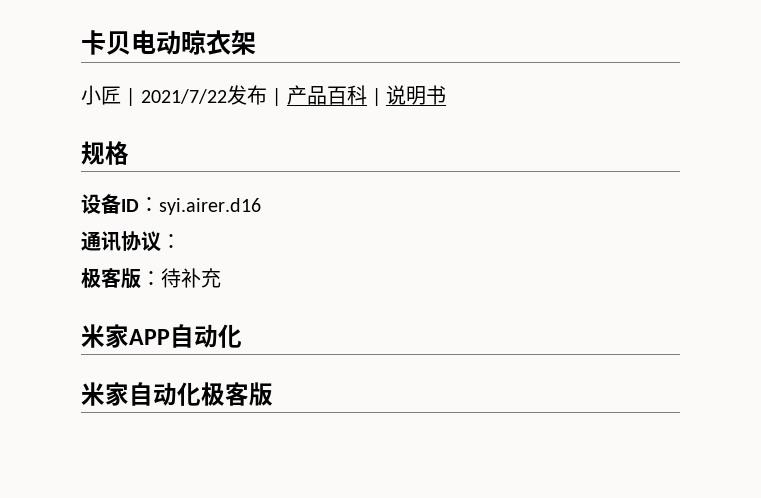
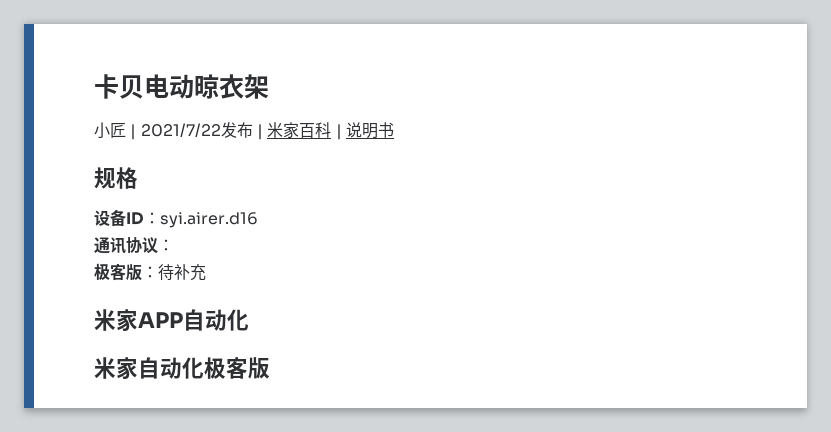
- 小匠 | 2021/7/22发布 | 产品百科 | 说明书
+ 小匠 | 2021/7/22发布 | 米家百科 | 说明书

